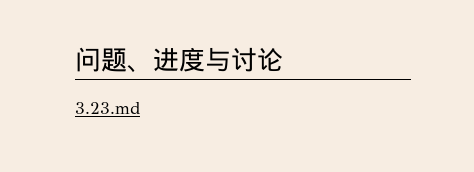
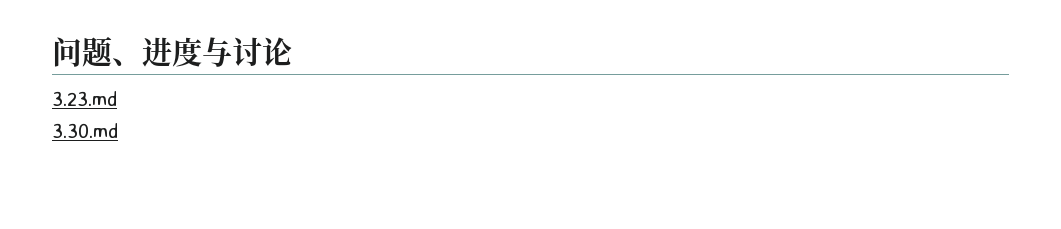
+ 3.30.md

